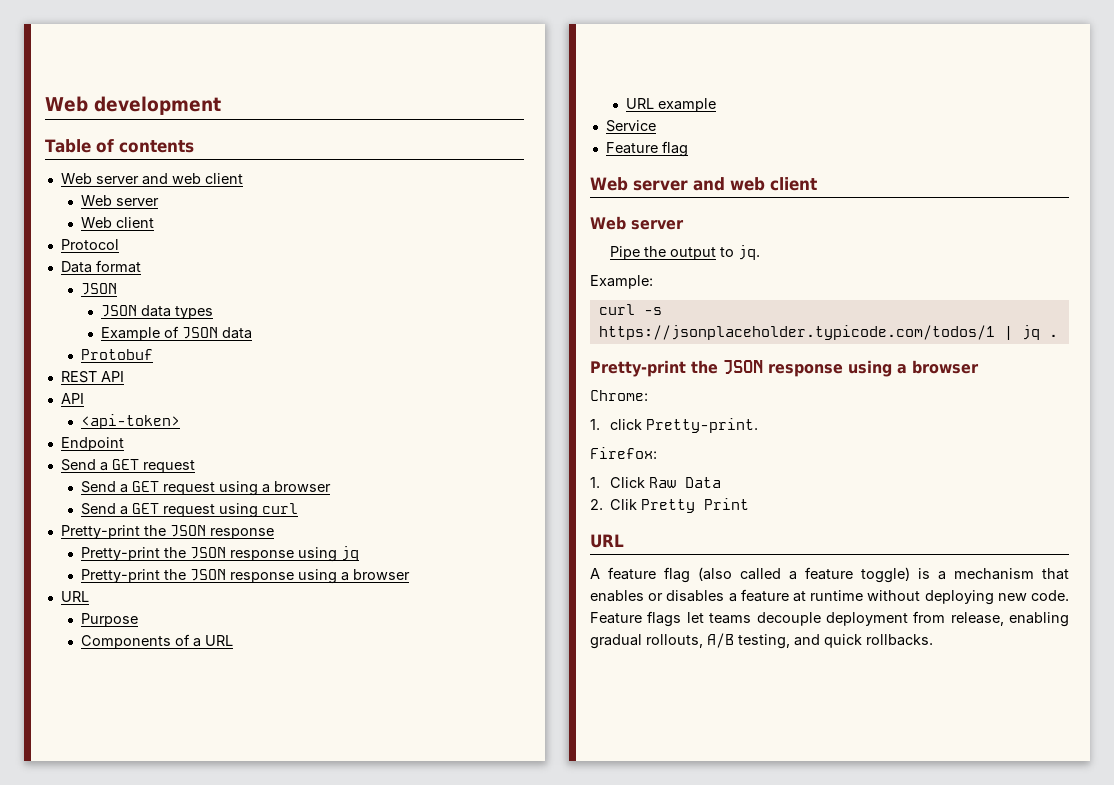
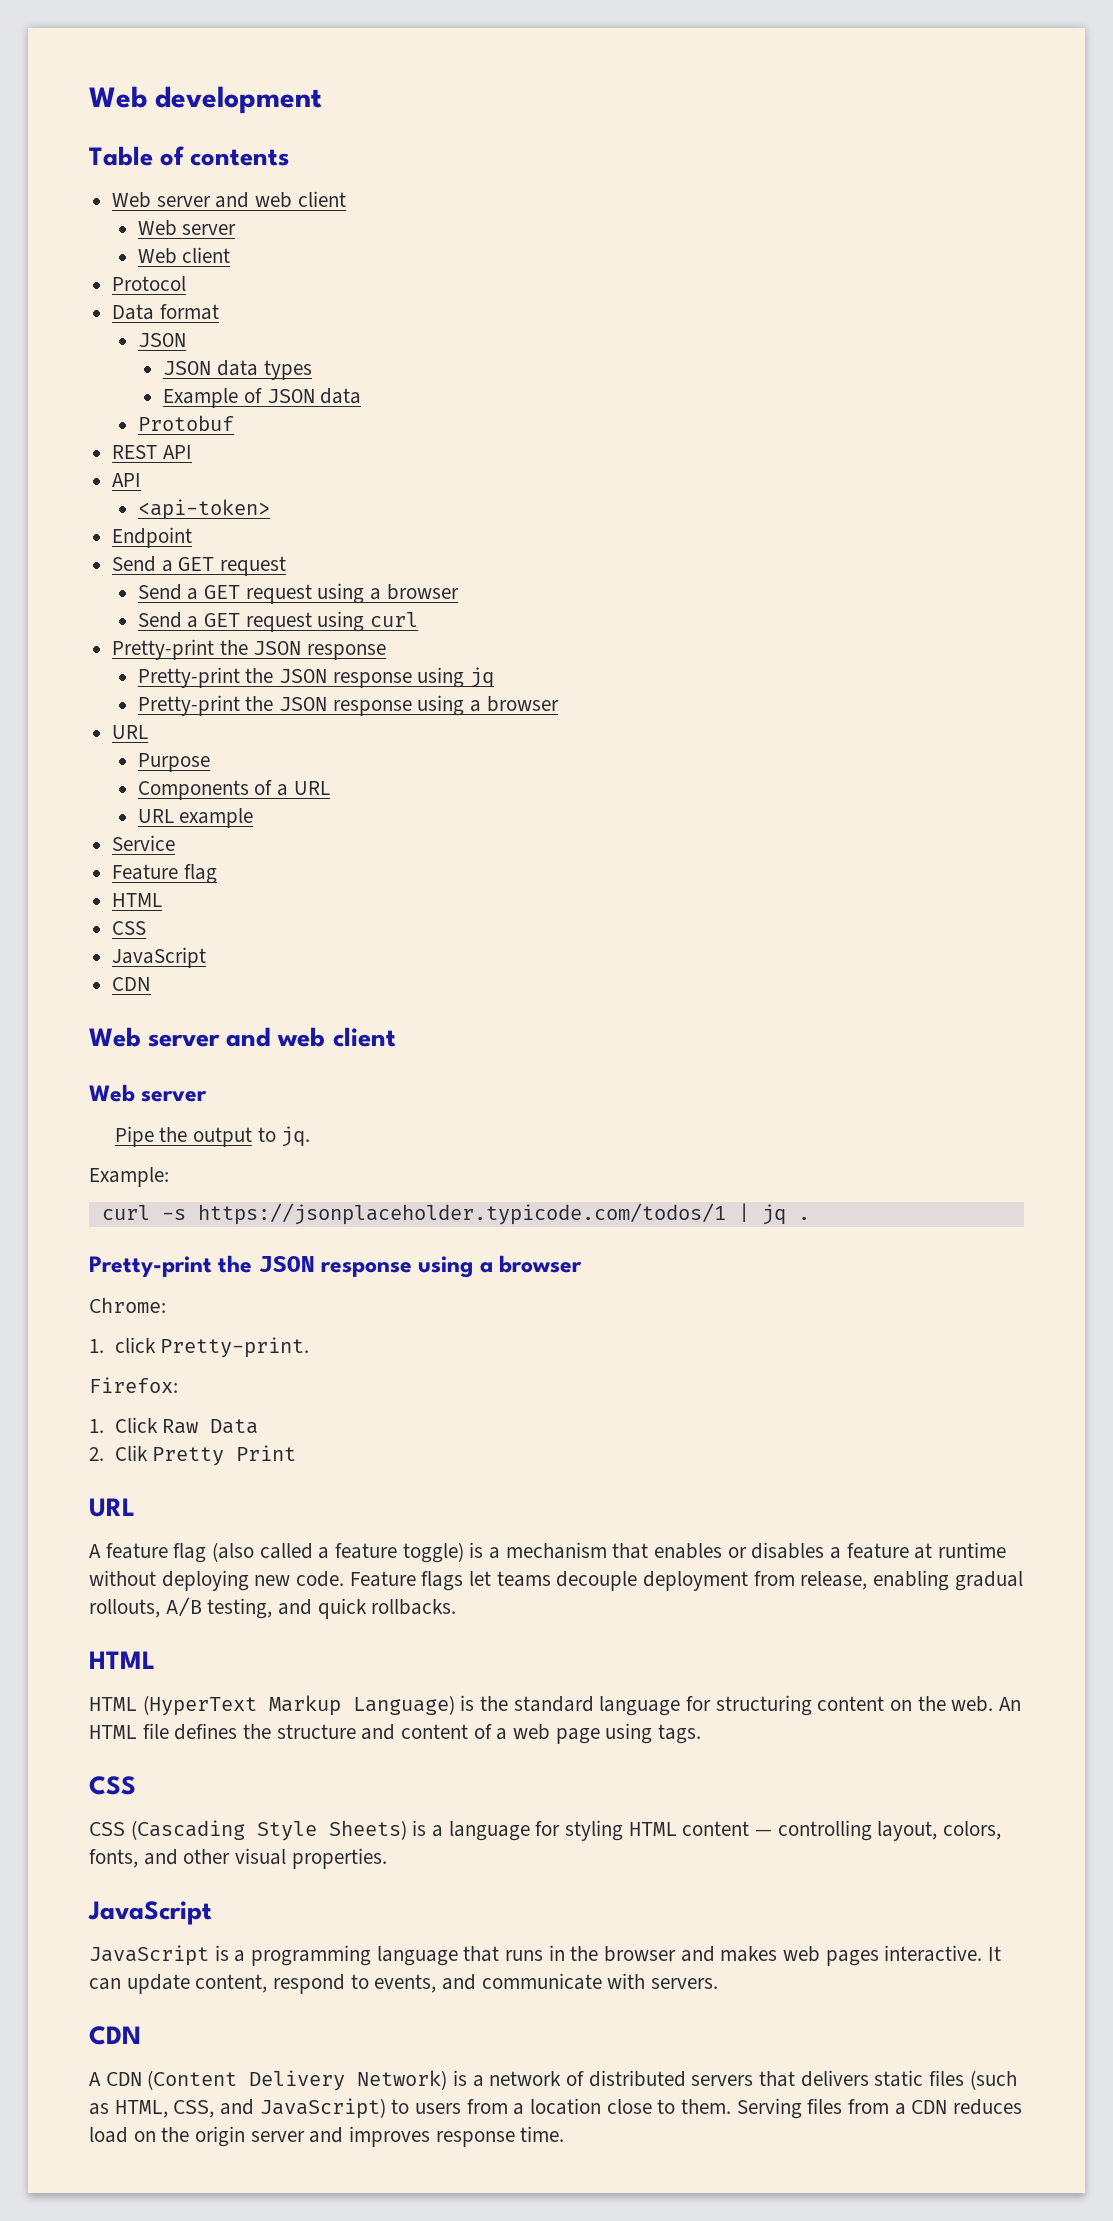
  Feature flag
+ HTML
+ CSS
+ JavaScript
+ CDN
  Feature flags let teams decouple deployment from release, enabling gradual rollouts, A/B testing, and quick rollbacks.
+ HTML
+ HTML (HyperText Markup Language) is the standard language for structuring content on the web. An HTML file defines the structure and content of a web page using tags.
+ CSS
+ CSS (Cascading Style Sheets) is a language for styling HTML content — controlling layout, colors, fonts, and other visual properties.
+ JavaScript
+ JavaScript is a programming language that runs in the browser and makes web pages interactive. It can update content, respond to events, and communicate with servers.
+ CDN
+ A CDN (Content Delivery Network) is a network of distributed servers that delivers static files (such as HTML, CSS, and JavaScript) to users from a location close to them. Serving files from a CDN reduces load on the origin server and improves response time.

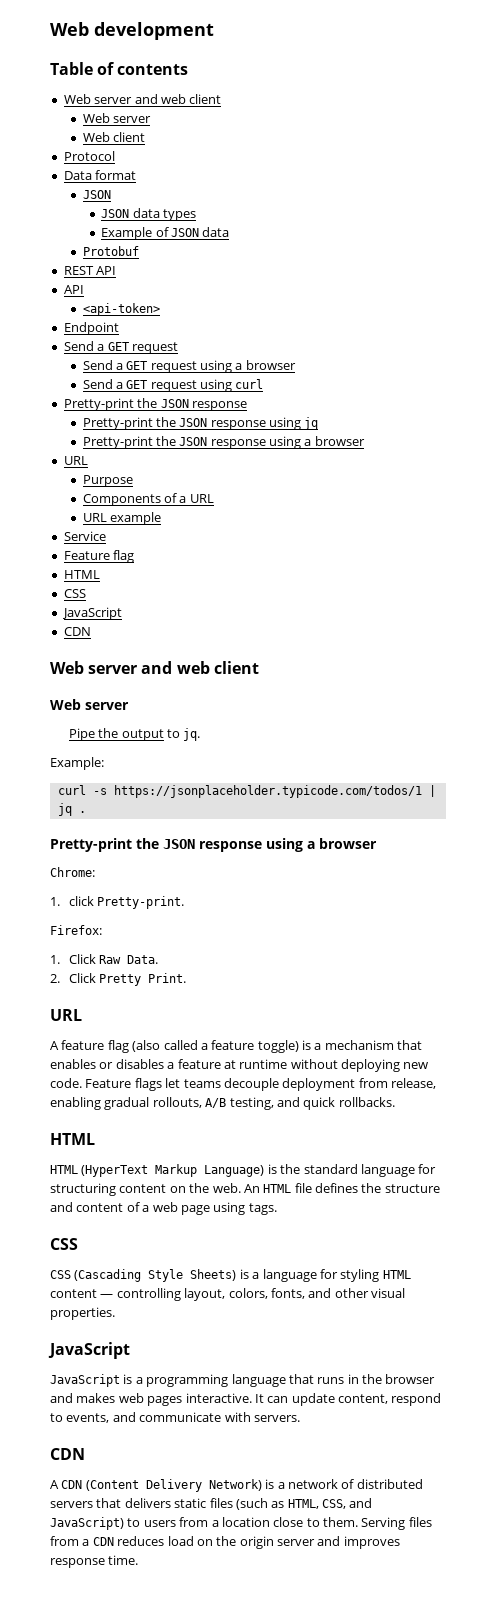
- 1. Click Raw Data
+ 1. Click Raw Data.
- 2. Clik Pretty Print
+ 2. Click Pretty Print.

